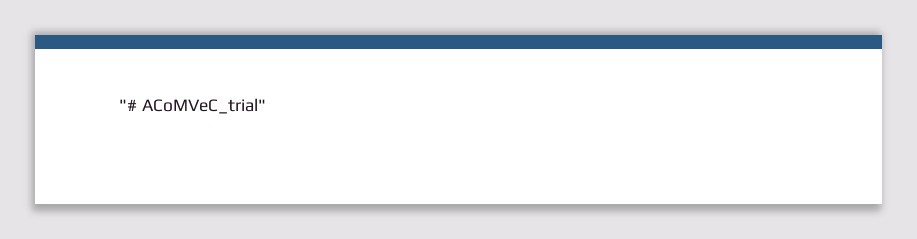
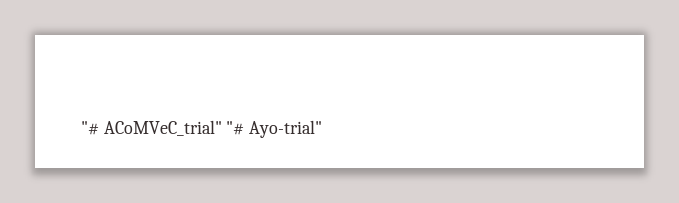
- "# ACoMVeC_trial"
+ "# ACoMVeC_trial" "# Ayo-trial"

